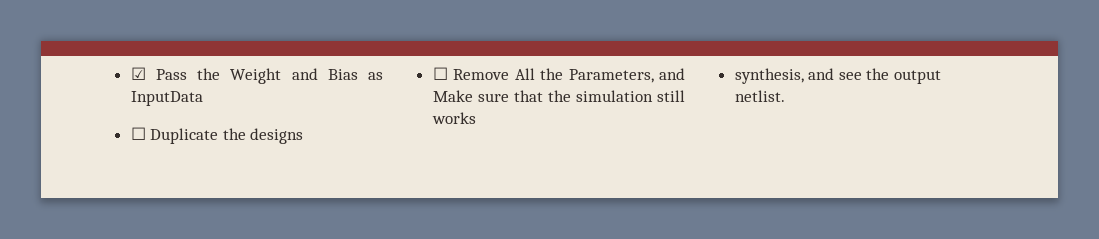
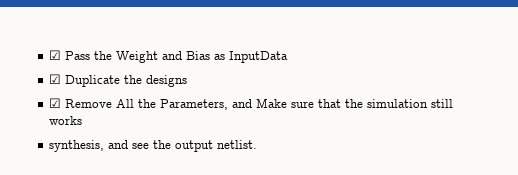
- ☐ Duplicate the designs
+ ☑ Duplicate the designs
- ☐ Remove All the Parameters, and Make sure that the simulation still works
+ ☑ Remove All the Parameters, and Make sure that the simulation still works

